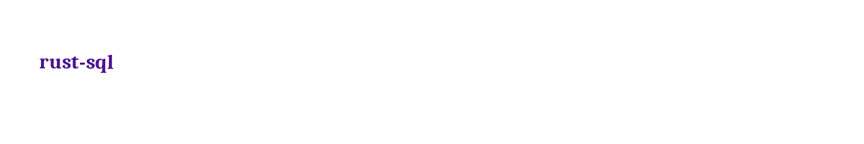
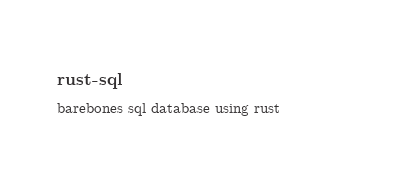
+ barebones sql database using rust

